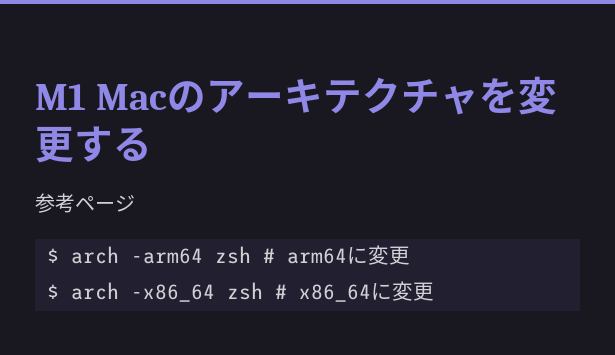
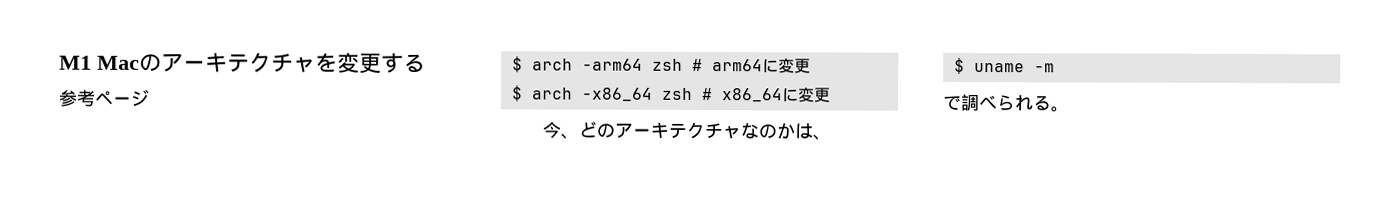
+ 今、どのアーキテクチャなのかは、
+ $ uname -m
+ で調べられる。

